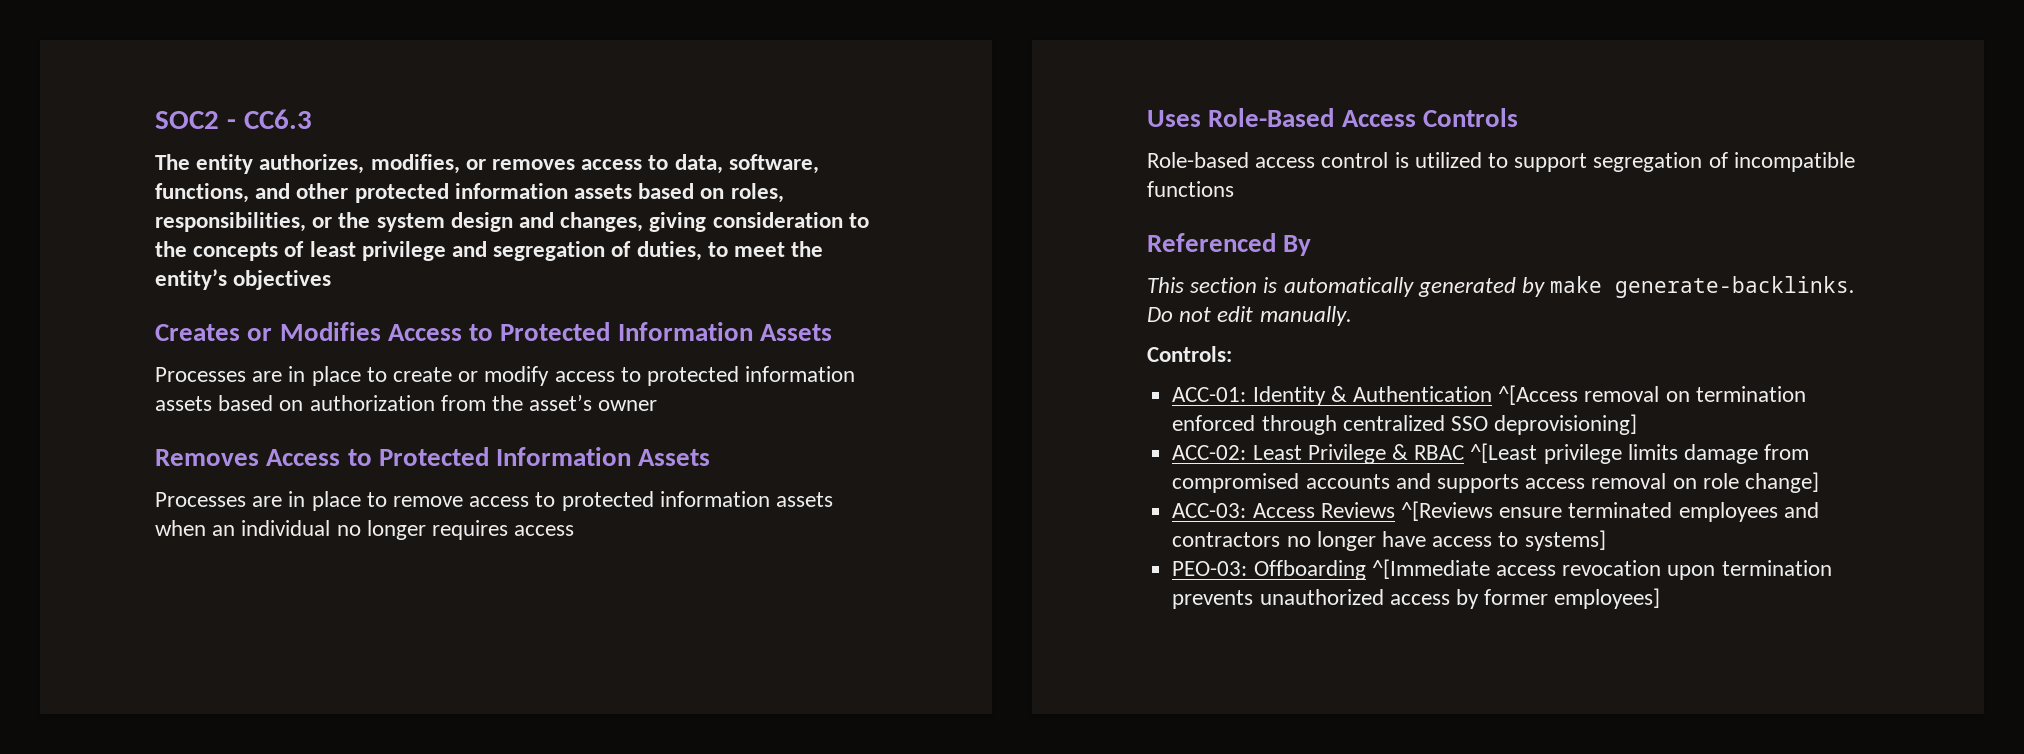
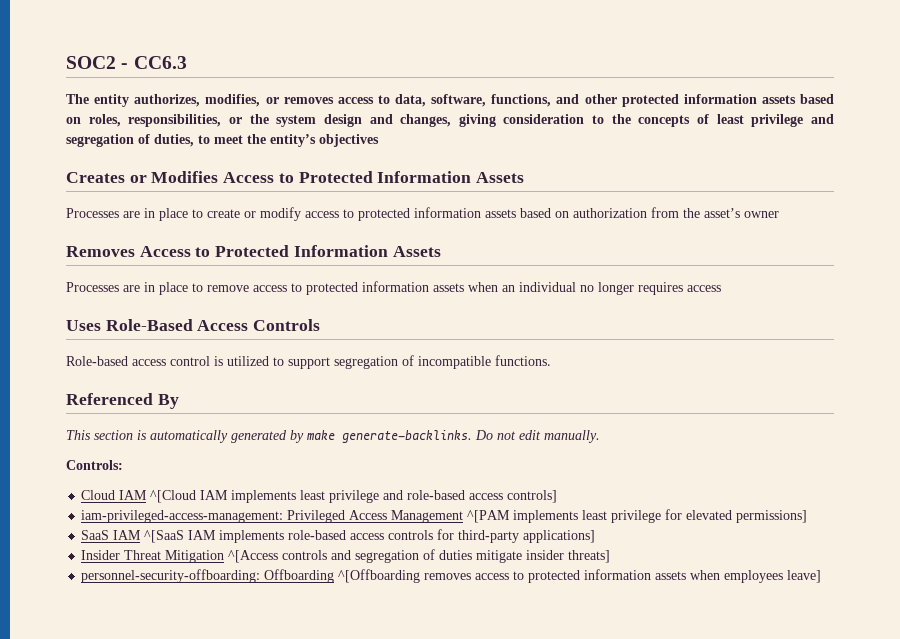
- Role-based access control is utilized to support segregation of incompatible functions
+ Role-based access control is utilized to support segregation of incompatible functions.
- ACC-01: Identity & Authentication ^[Access removal on termination enforced through centralized SSO deprovisioning]
- ACC-02: Least Privilege & RBAC ^[Least privilege limits damage from compromised accounts and supports access removal on role change]
- ACC-03: Access Reviews ^[Reviews ensure terminated employees and contractors no longer have access to systems]
- PEO-03: Offboarding ^[Immediate access revocation upon termination prevents unauthorized access by former employees]
+ Cloud IAM ^[Cloud IAM implements least privilege and role-based access controls]
+ iam-privileged-access-management: Privileged Access Management ^[PAM implements least privilege for elevated permissions]
+ SaaS IAM ^[SaaS IAM implements role-based access controls for third-party applications]
+ Insider Threat Mitigation ^[Access controls and segregation of duties mitigate insider threats]
+ personnel-security-offboarding: Offboarding ^[Offboarding removes access to protected information assets when employees leave]

